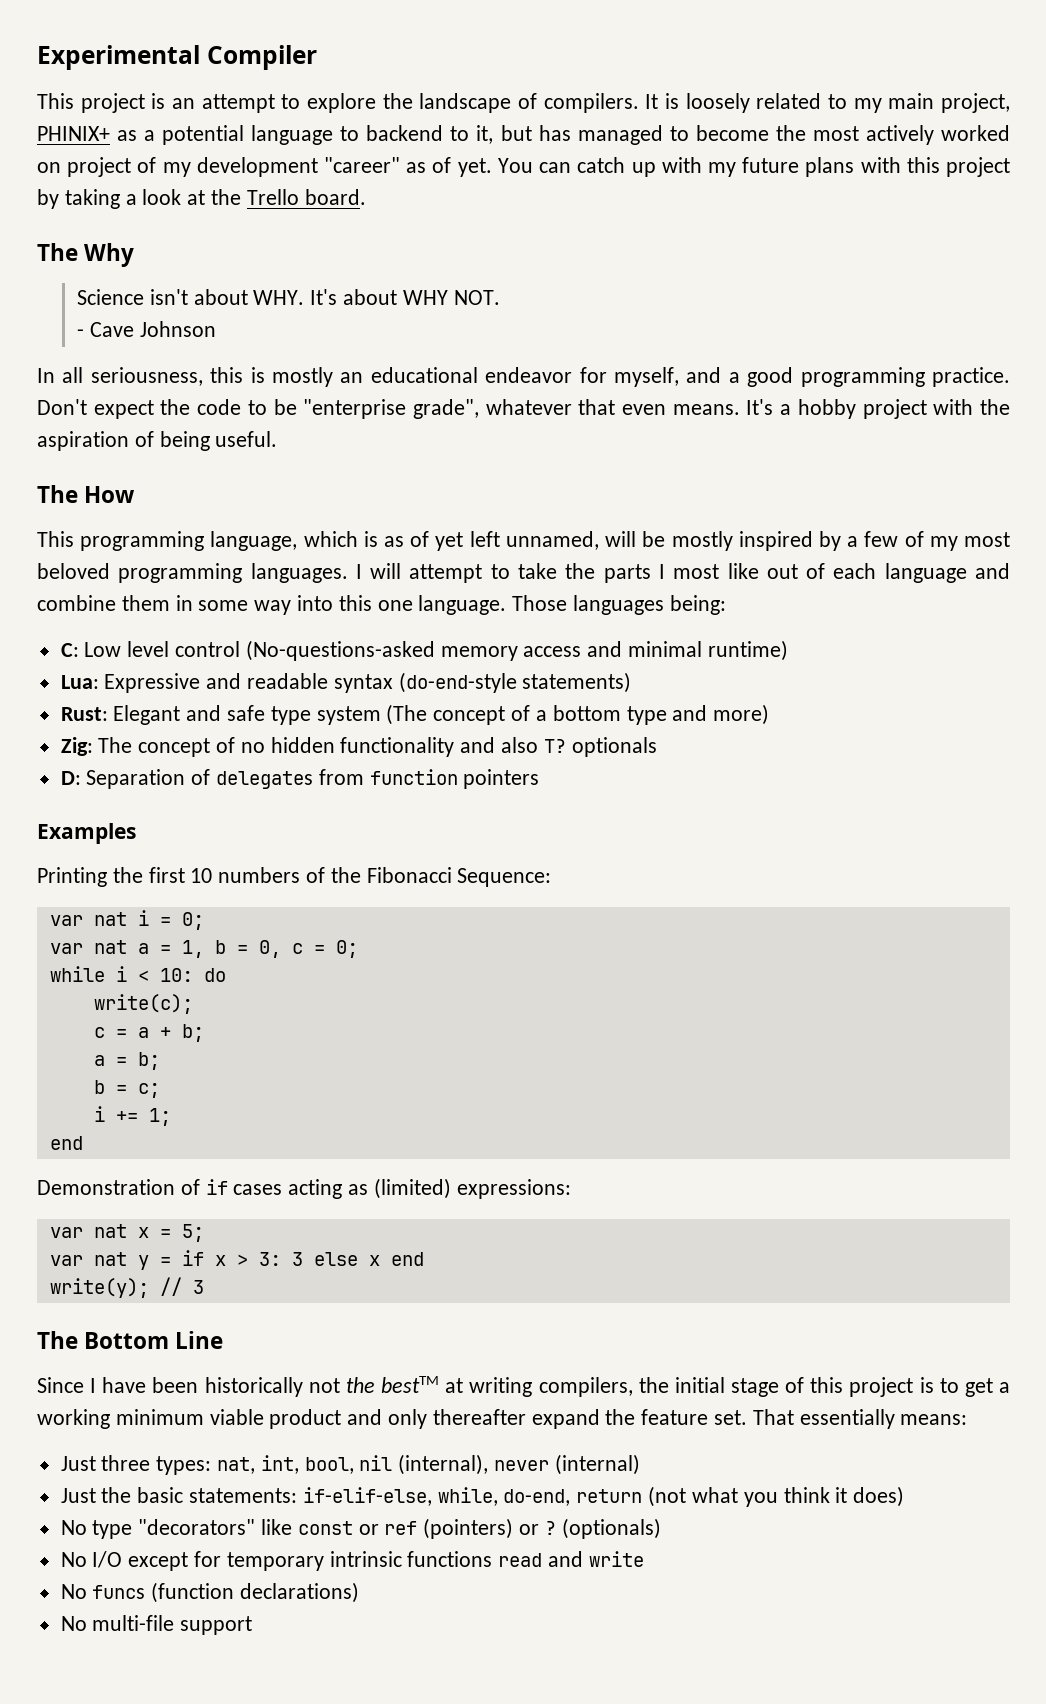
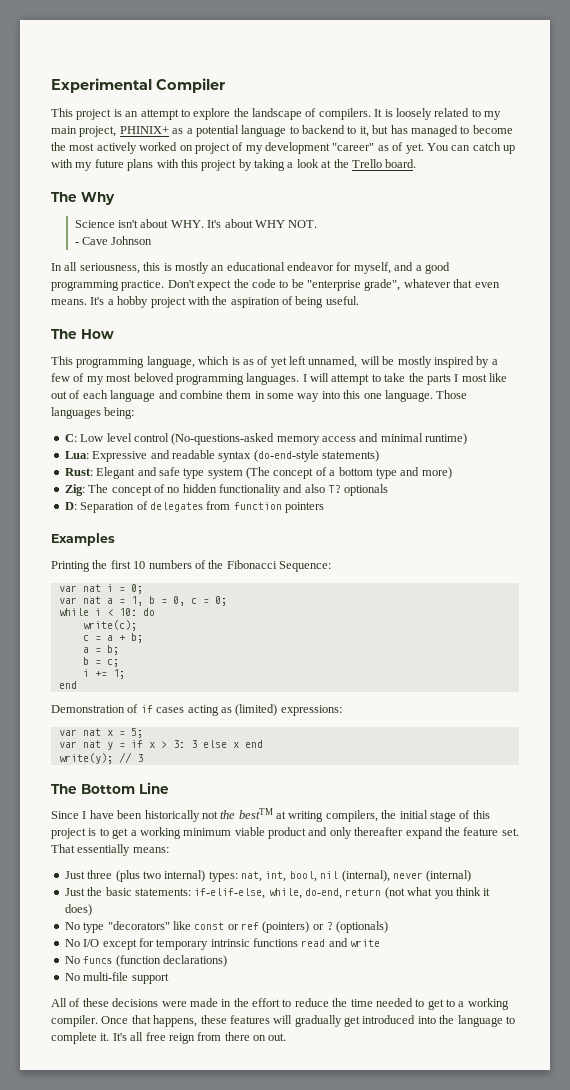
- Just three types: nat, int, bool, nil (internal), never (internal)
+ Just three (plus two internal) types: nat, int, bool, nil (internal), never (internal)
+ All of these decisions were made in the effort to reduce the time needed to get to a working compiler. Once that happens, these features will gradually get introduced into the language to complete it. It's all free reign from there on out.

